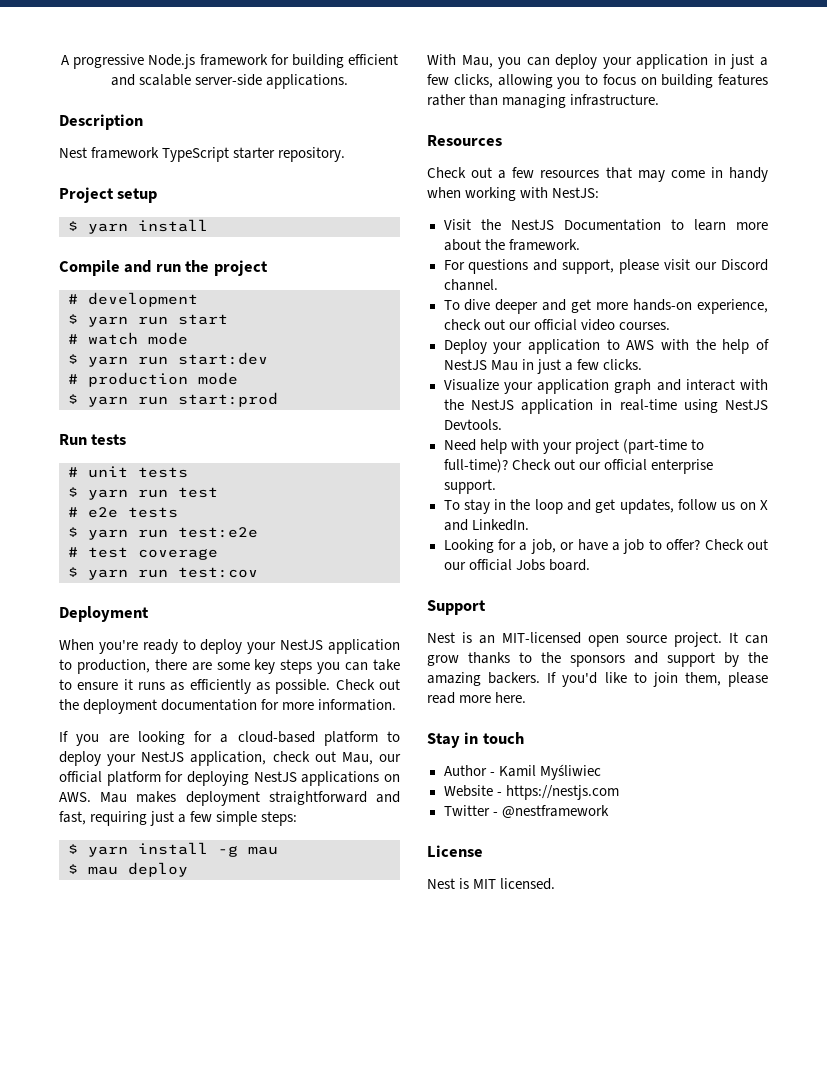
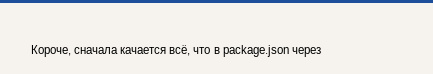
- A progressive Node.js framework for building efficient and scalable server-side applications.
- Description
- Nest framework TypeScript starter repository.
- Project setup
- $ yarn install
- Compile and run the project
- # development
- $ yarn run start
- # watch mode
- $ yarn run start:dev
- # production mode
- $ yarn run start:prod
- Run tests
- # unit tests
- $ yarn run test
- # e2e tests
- $ yarn run test:e2e
- # test coverage
- $ yarn run test:cov
- Deployment
- When you're ready to deploy your NestJS application to production, there are some key steps you can take to ensure it runs as efficiently as possible. Check out the deployment documentation for more information.
- If you are looking for a cloud-based platform to deploy your NestJS application, check out Mau, our official platform for deploying NestJS applications on AWS. Mau makes deployment straightforward and fast, requiring just a few simple steps:
- $ yarn install -g mau
- $ mau deploy
- With Mau, you can deploy your application in just a few clicks, allowing you to focus on building features rather than managing infrastructure.
- Resources
- Check out a few resources that may come in handy when working with NestJS:
- Visit the NestJS Documentation to learn more about the framework.
- For questions and support, please visit our Discord channel.
- To dive deeper and get more hands-on experience, check out our official video courses.
- Deploy your application to AWS with the help of NestJS Mau in just a few clicks.
- Visualize your application graph and interact with the NestJS application in real-time using NestJS Devtools.
- Need help with your project (part-time to full-time)? Check out our official enterprise support.
- To stay in the loop and get updates, follow us on X and LinkedIn.
- Looking for a job, or have a job to offer? Check out our official Jobs board.
- Support
- Nest is an MIT-licensed open source project. It can grow thanks to the sponsors and support by the amazing backers. If you'd like to join them, please read more here.
- Stay in touch
- Author - Kamil Myśliwiec
- Website - https://nestjs.com
- Twitter - @nestframework
- License
- Nest is MIT licensed.
+ Короче, сначала качается всё, что в package.json через

